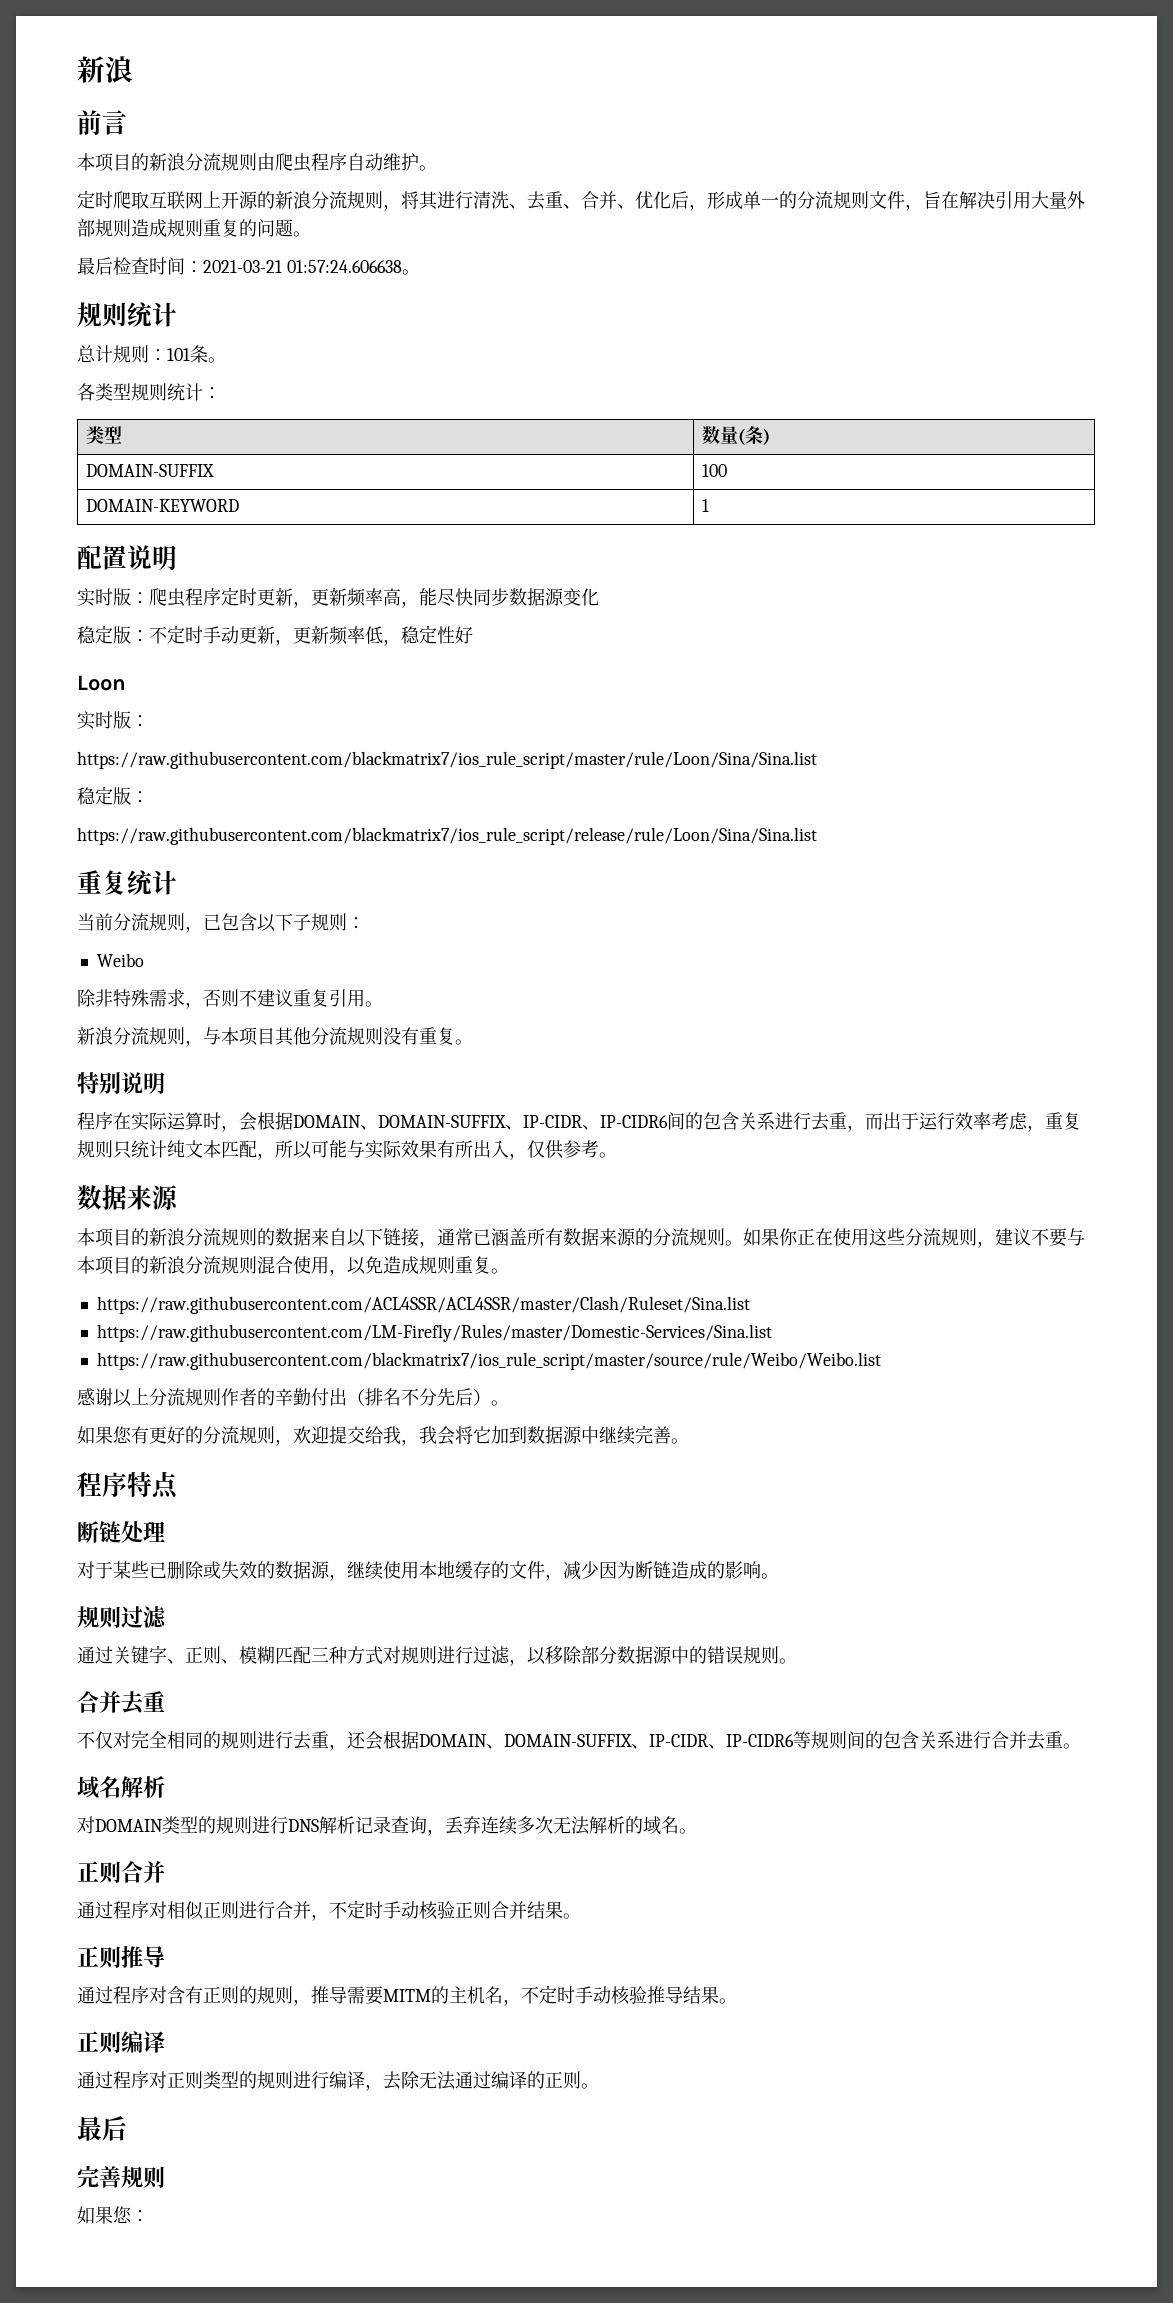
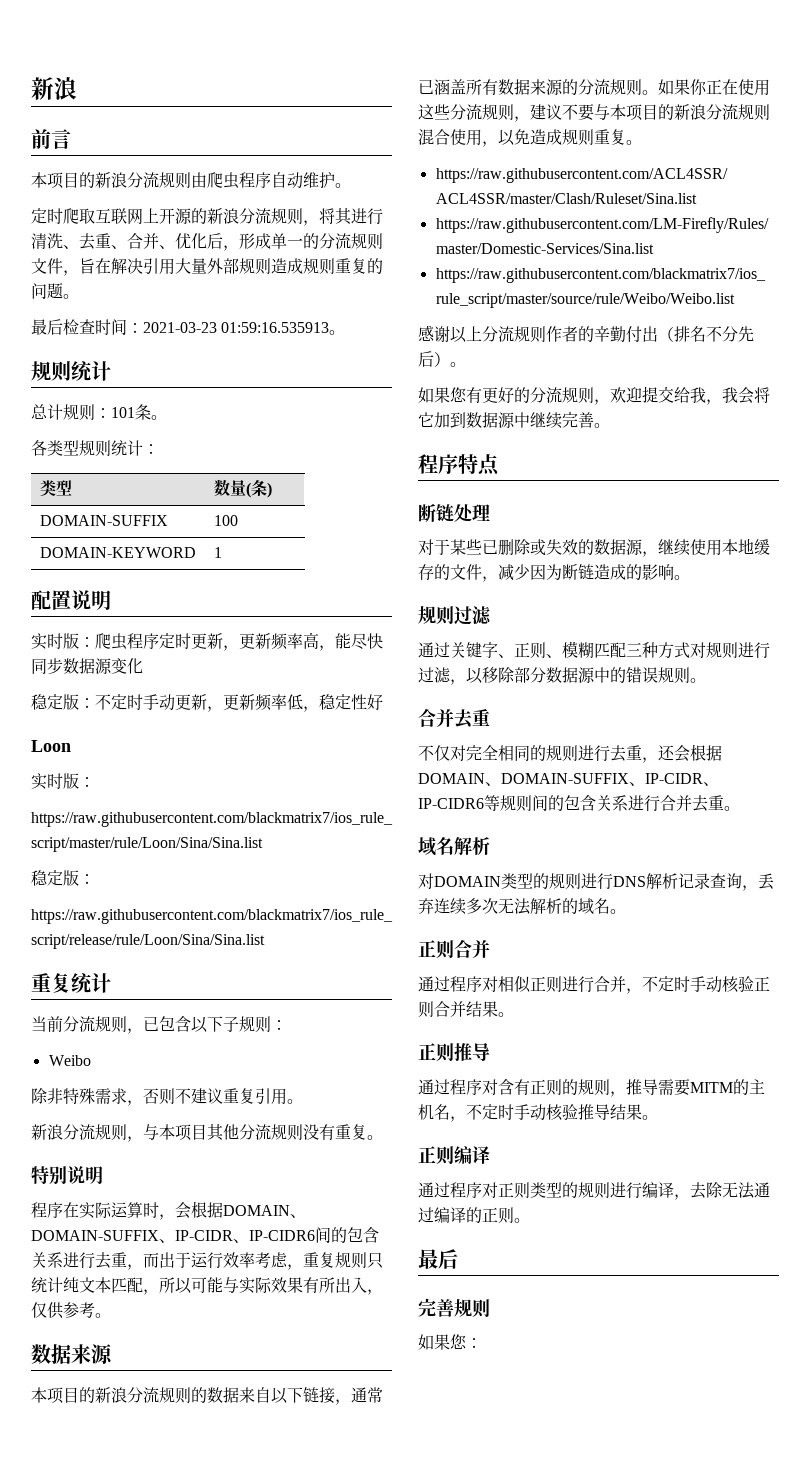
- 最后检查时间：2021-03-21 01:57:24.606638。
+ 最后检查时间：2021-03-23 01:59:16.535913。

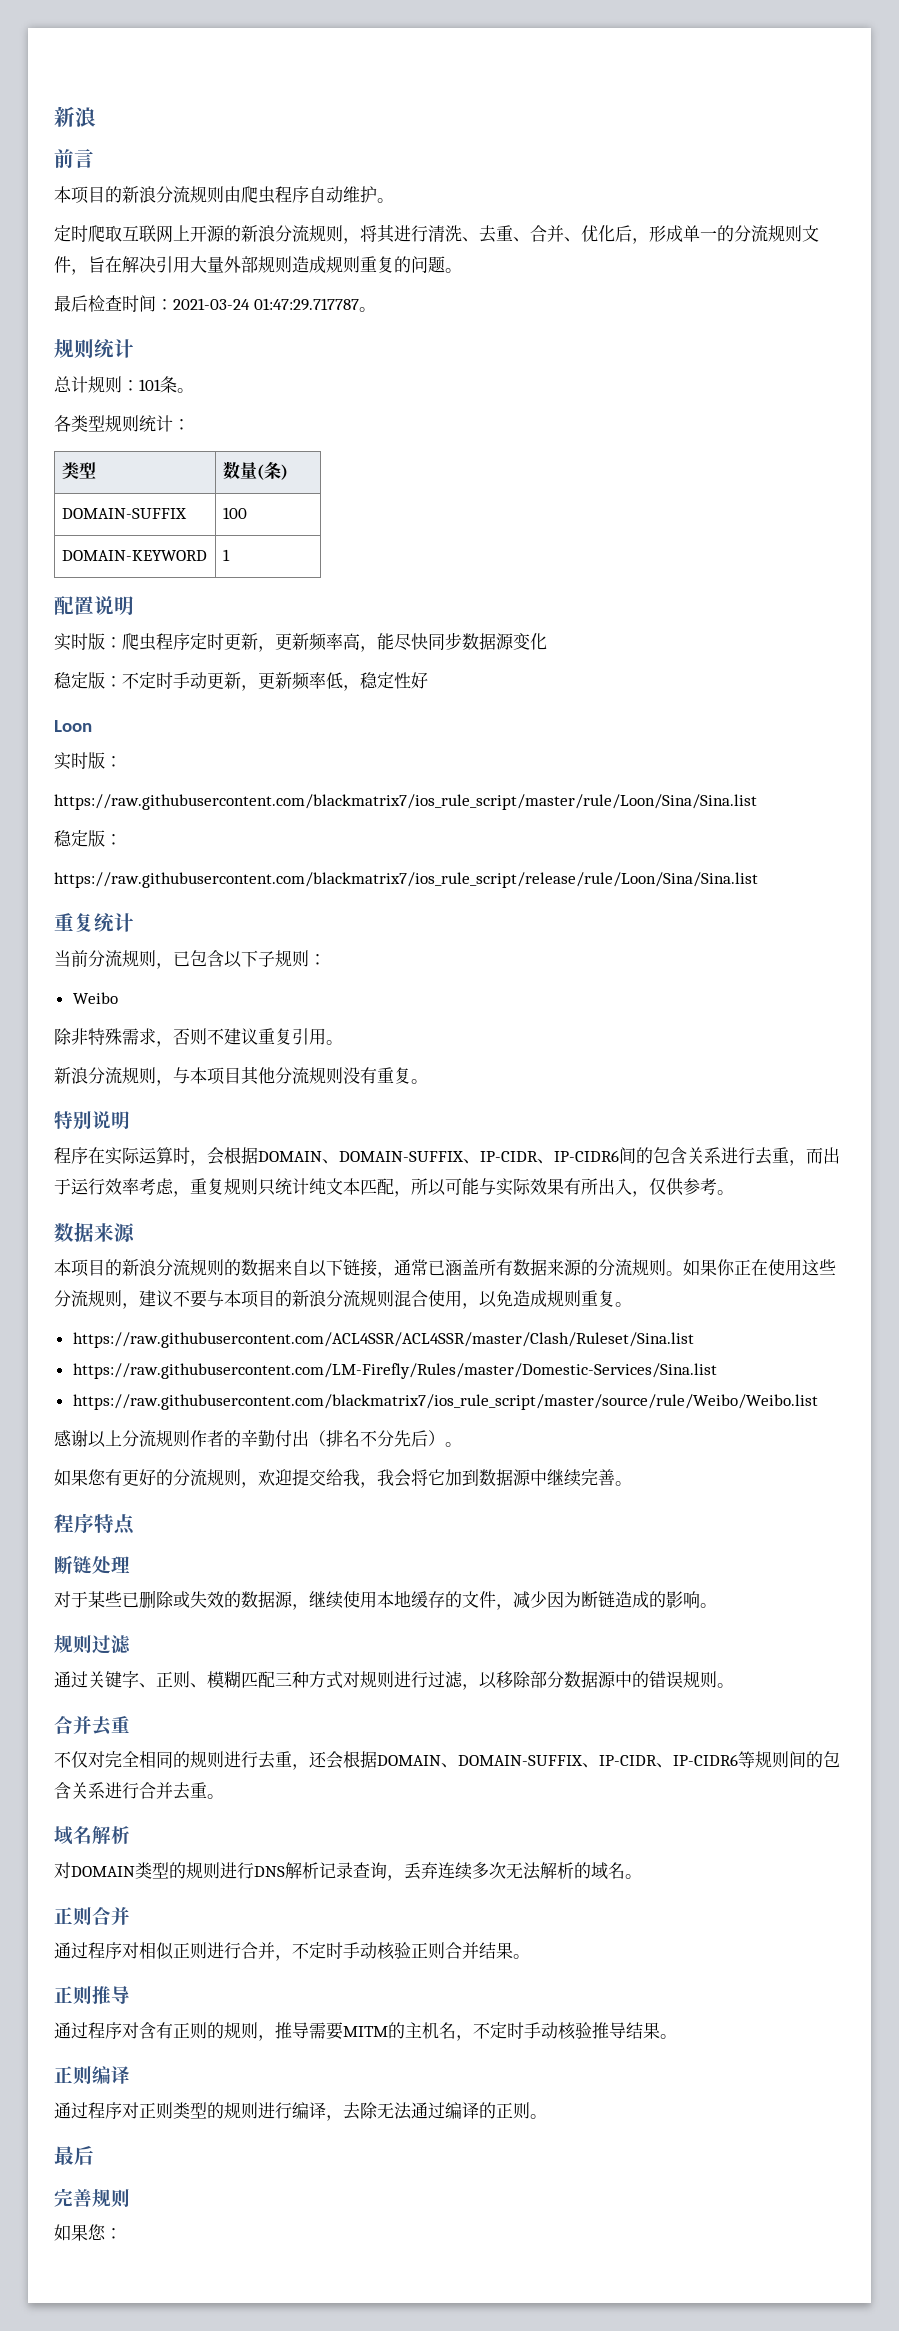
- 最后检查时间：2021-03-23 01:59:16.535913。
+ 最后检查时间：2021-03-24 01:47:29.717787。

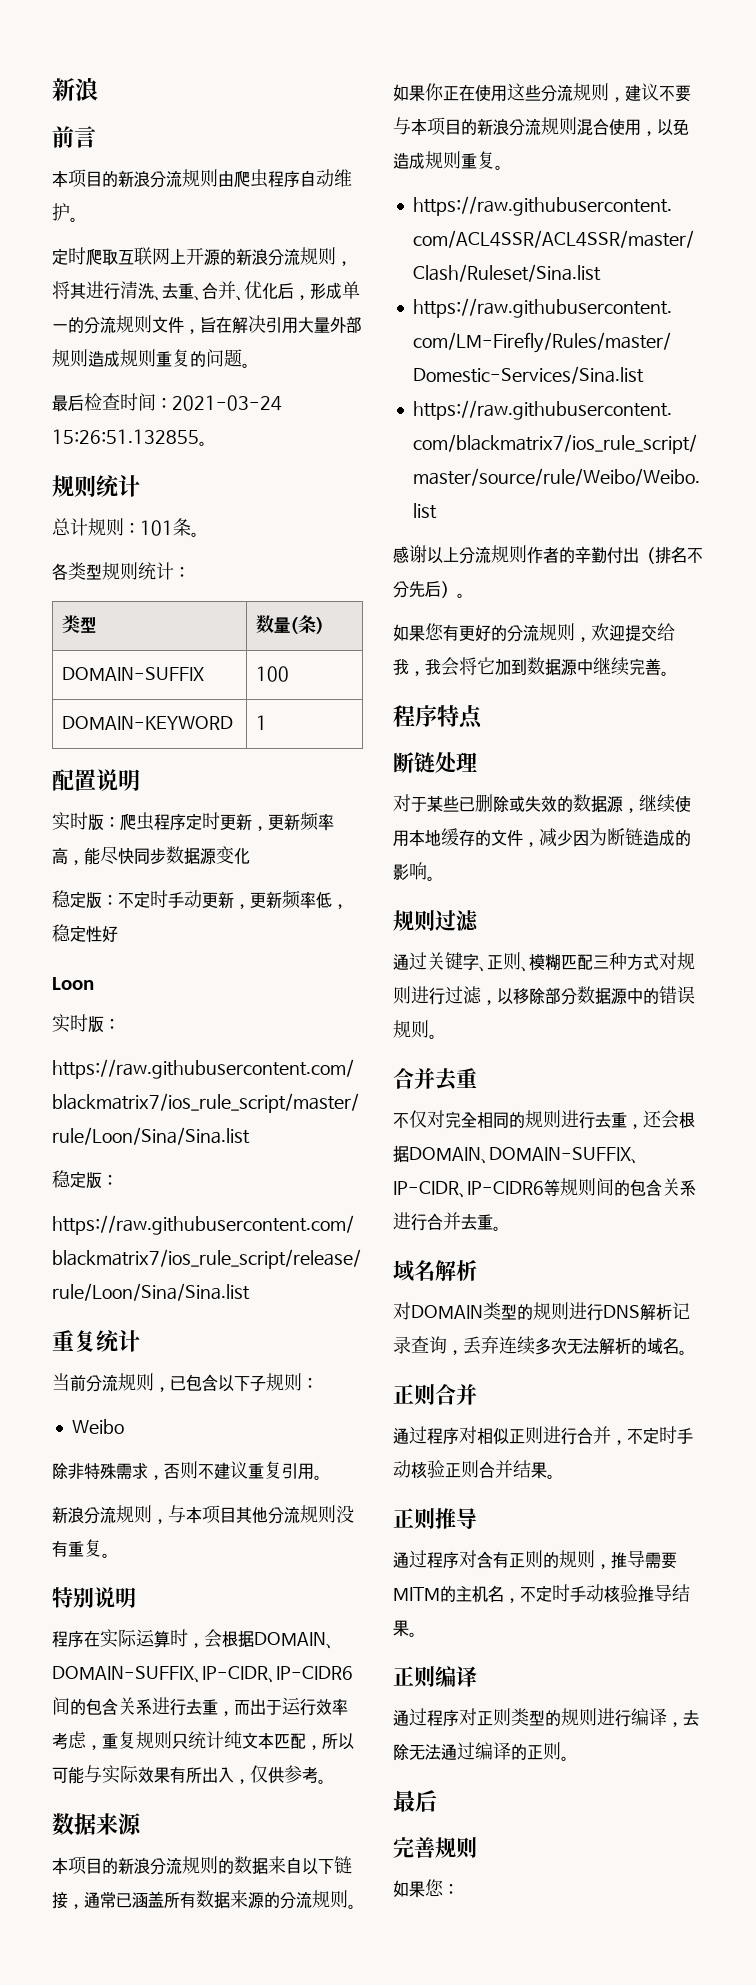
- 最后检查时间：2021-03-24 01:47:29.717787。
+ 最后检查时间：2021-03-24 15:26:51.132855。

